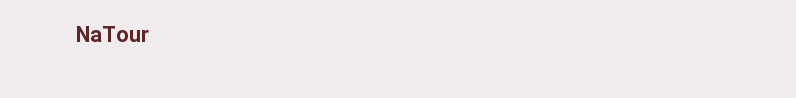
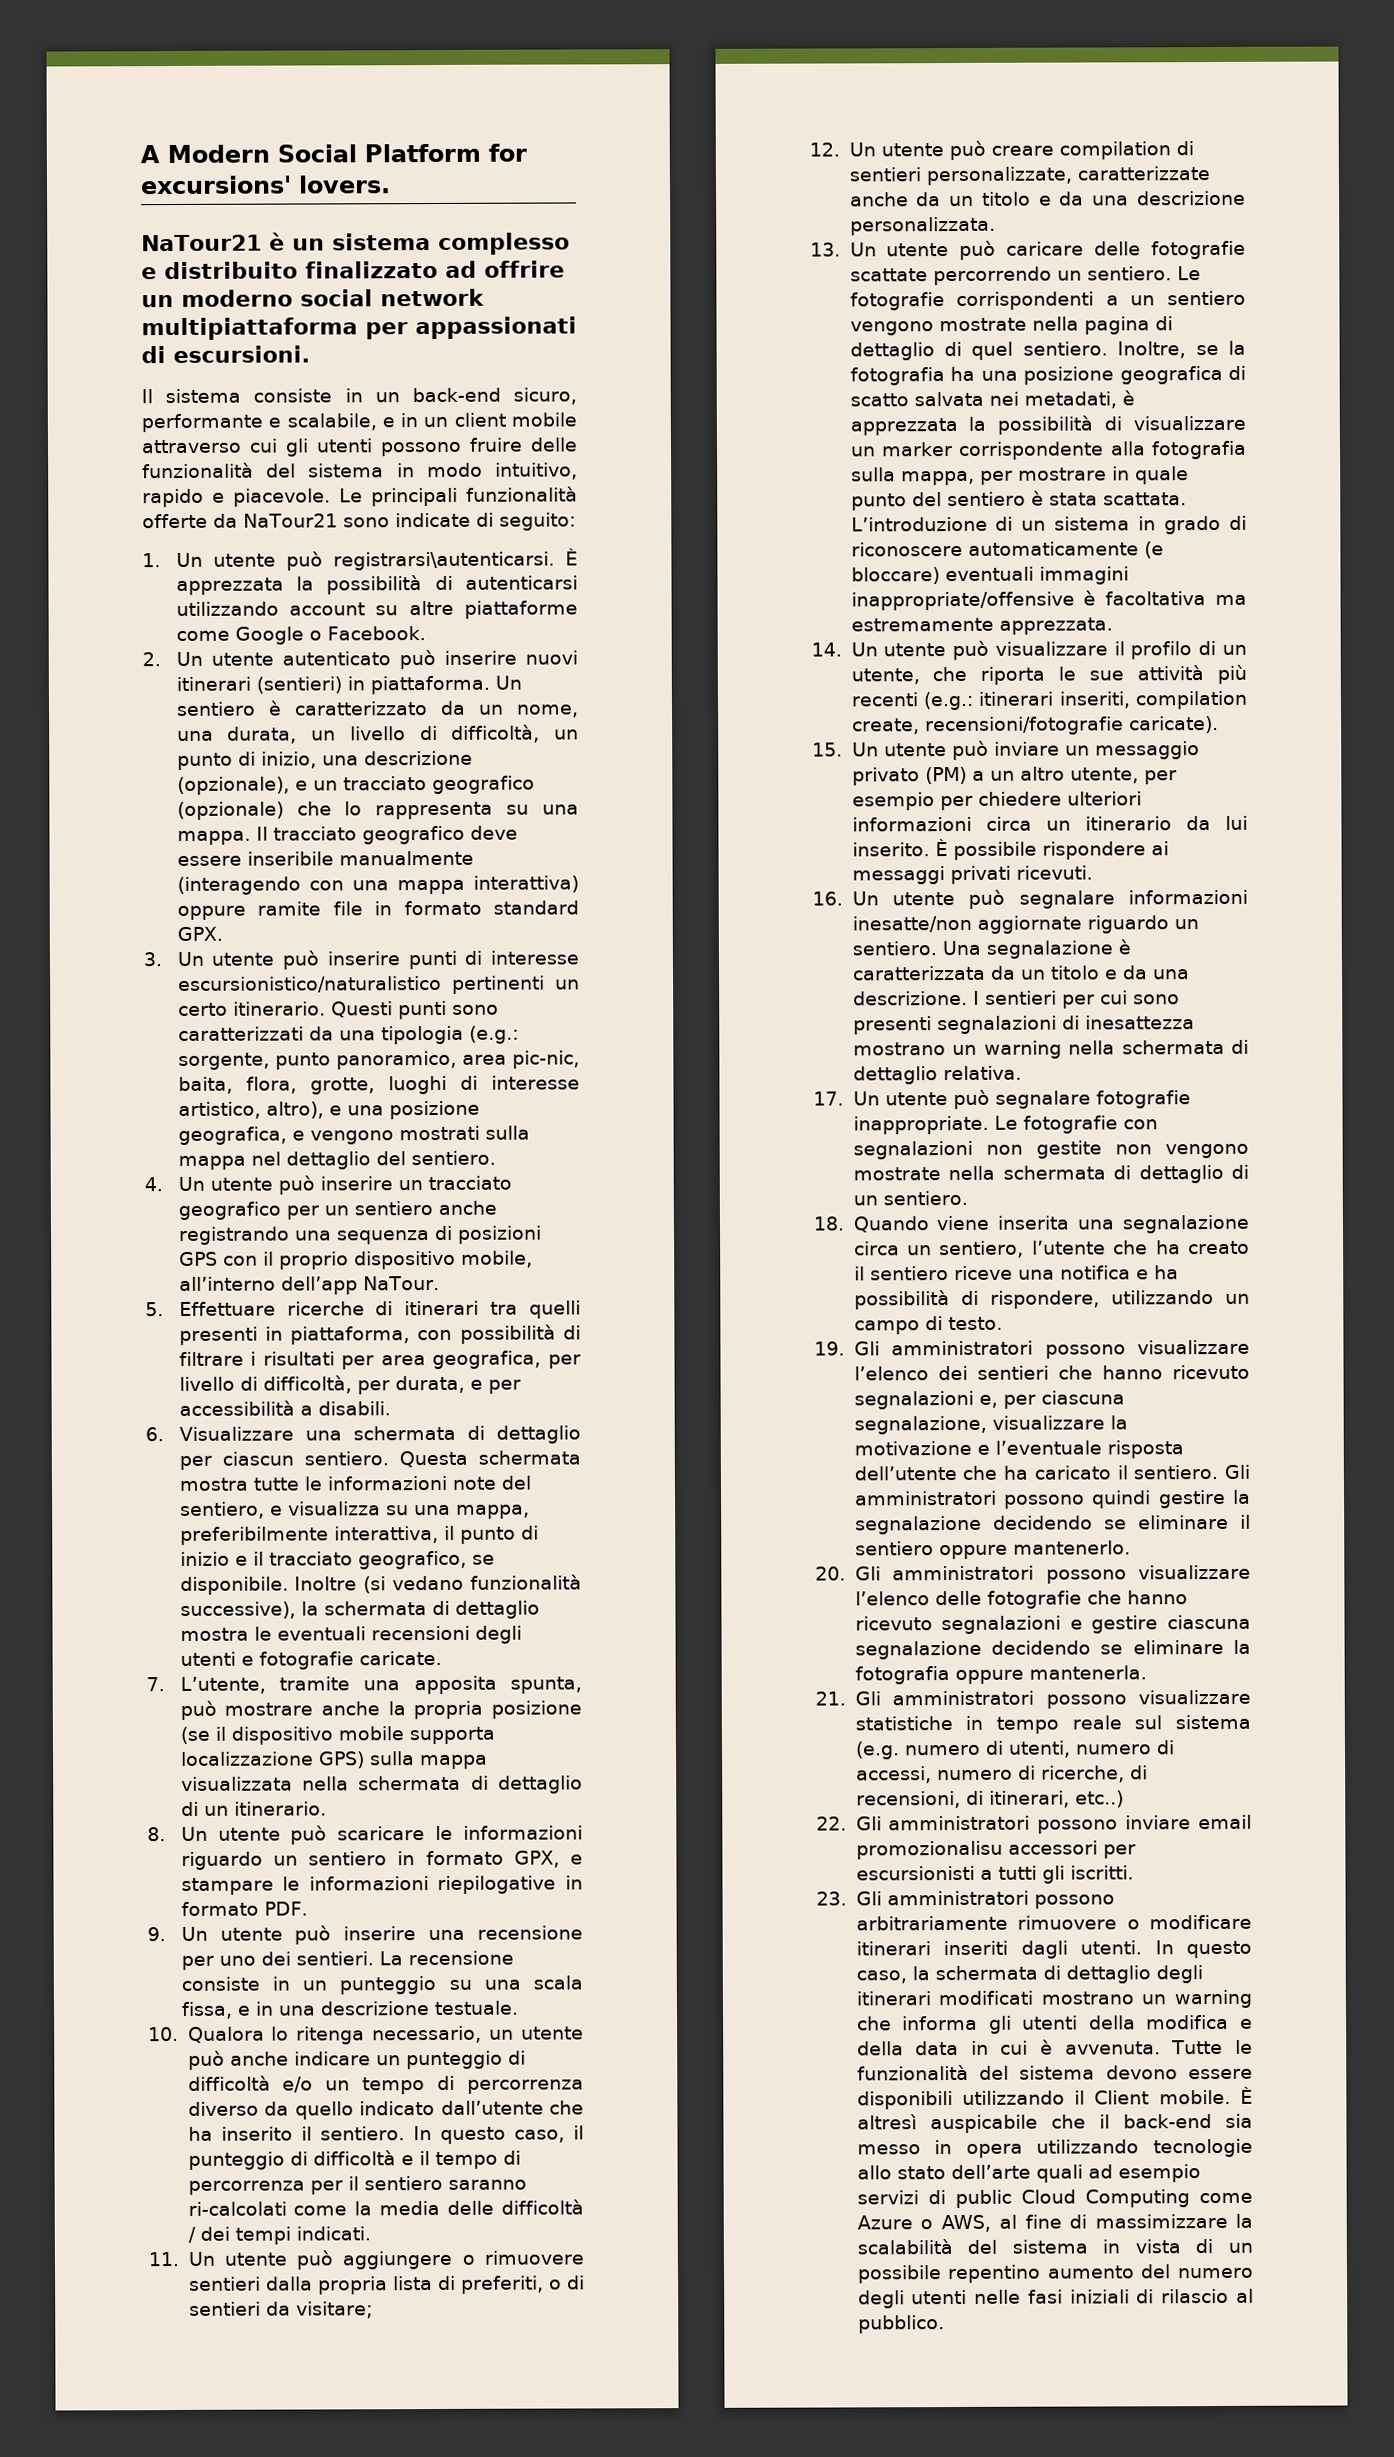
- NaTour
+ A Modern Social Platform for excursions' lovers.
+ NaTour21 è un sistema complesso e distribuito finalizzato ad offrire un moderno social network multipiattaforma per appassionati di escursioni.
+ Il sistema consiste in un back-end sicuro, performante e scalabile, e in un client mobile attraverso cui gli utenti possono fruire delle funzionalità del sistema in modo intuitivo, rapido e piacevole. Le principali funzionalità offerte da NaTour21 sono indicate di seguito:
+ 1. Un utente può registrarsi\autenticarsi. È apprezzata la possibilità di autenticarsi utilizzando account su altre piattaforme come Google o Facebook.
+ 2. Un utente autenticato può inserire nuovi itinerari (sentieri) in piattaforma. Un sentiero è caratterizzato da un nome, una durata, un livello di difficoltà, un punto di inizio, una descrizione (opzionale), e un tracciato geografico (opzionale) che lo rappresenta su una mappa. Il tracciato geografico deve essere inseribile manualmente (interagendo con una mappa interattiva) oppure ramite file in formato standard GPX.
+ 3. Un utente può inserire punti di interesse escursionistico/naturalistico pertinenti un certo itinerario. Questi punti sono caratterizzati da una tipologia (e.g.: sorgente, punto panoramico, area pic-nic, baita, flora, grotte, luoghi di interesse artistico, altro), e una posizione geografica, e vengono mostrati sulla mappa nel dettaglio del sentiero.
+ 4. Un utente può inserire un tracciato geografico per un sentiero anche registrando una sequenza di posizioni GPS con il proprio dispositivo mobile, all’interno dell’app NaTour.
+ 5. Effettuare ricerche di itinerari tra quelli presenti in piattaforma, con possibilità di filtrare i risultati per area geografica, per livello di difficoltà, per durata, e per accessibilità a disabili.
+ 6. Visualizzare una schermata di dettaglio per ciascun sentiero. Questa schermata mostra tutte le informazioni note del sentiero, e visualizza su una mappa, preferibilmente interattiva, il punto di inizio e il tracciato geografico, se disponibile. Inoltre (si vedano funzionalità successive), la schermata di dettaglio mostra le eventuali recensioni degli utenti e fotografie caricate.
+ 7. L’utente, tramite una apposita spunta, può mostrare anche la propria posizione (se il dispositivo mobile supporta localizzazione GPS) sulla mappa visualizzata nella schermata di dettaglio di un itinerario.
+ 8. Un utente può scaricare le informazioni riguardo un sentiero in formato GPX, e stampare le informazioni riepilogative in formato PDF.
+ 9. Un utente può inserire una recensione per uno dei sentieri. La recensione consiste in un punteggio su una scala fissa, e in una descrizione testuale.
+ 10. Qualora lo ritenga necessario, un utente può anche indicare un punteggio di difficoltà e/o un tempo di percorrenza diverso da quello indicato dall’utente che ha inserito il sentiero. In questo caso, il punteggio di difficoltà e il tempo di percorrenza per il sentiero saranno ri-calcolati come la media delle difficoltà / dei tempi indicati.
+ 11. Un utente può aggiungere o rimuovere sentieri dalla propria lista di preferiti, o di sentieri da visitare;
+ 12. Un utente può creare compilation di sentieri personalizzate, caratterizzate anche da un titolo e da una descrizione personalizzata.
+ 13. Un utente può caricare delle fotografie scattate percorrendo un sentiero. Le fotografie corrispondenti a un sentiero vengono mostrate nella pagina di dettaglio di quel sentiero. Inoltre, se la fotografia ha una posizione geografica di scatto salvata nei metadati, è apprezzata la possibilità di visualizzare un marker corrispondente alla fotografia sulla mappa, per mostrare in quale punto del sentiero è stata scattata. L’introduzione di un sistema in grado di riconoscere automaticamente (e bloccare) eventuali immagini inappropriate/offensive è facoltativa ma estremamente apprezzata.
+ 14. Un utente può visualizzare il profilo di un utente, che riporta le sue attività più recenti (e.g.: itinerari inseriti, compilation create, recensioni/fotografie caricate).
+ 15. Un utente può inviare un messaggio privato (PM) a un altro utente, per esempio per chiedere ulteriori informazioni circa un itinerario da lui inserito. È possibile rispondere ai messaggi privati ricevuti.
+ 16. Un utente può segnalare informazioni inesatte/non aggiornate riguardo un sentiero. Una segnalazione è caratterizzata da un titolo e da una descrizione. I sentieri per cui sono presenti segnalazioni di inesattezza mostrano un warning nella schermata di dettaglio relativa.
+ 17. Un utente può segnalare fotografie inappropriate. Le fotografie con segnalazioni non gestite non vengono mostrate nella schermata di dettaglio di un sentiero.
+ 18. Quando viene inserita una segnalazione circa un sentiero, l’utente che ha creato il sentiero riceve una notifica e ha possibilità di rispondere, utilizzando un campo di testo.
+ 19. Gli amministratori possono visualizzare l’elenco dei sentieri che hanno ricevuto segnalazioni e, per ciascuna segnalazione, visualizzare la motivazione e l’eventuale risposta dell’utente che ha caricato il sentiero. Gli amministratori possono quindi gestire la segnalazione decidendo se eliminare il sentiero oppure mantenerlo.
+ 20. Gli amministratori possono visualizzare l’elenco delle fotografie che hanno ricevuto segnalazioni e gestire ciascuna segnalazione decidendo se eliminare la fotografia oppure mantenerla.
+ 21. Gli amministratori possono visualizzare statistiche in tempo reale sul sistema (e.g. numero di utenti, numero di accessi, numero di ricerche, di recensioni, di itinerari, etc..)
+ 22. Gli amministratori possono inviare email promozionalisu accessori per escursionisti a tutti gli iscritti.
+ 23. Gli amministratori possono arbitrariamente rimuovere o modificare itinerari inseriti dagli utenti. In questo caso, la schermata di dettaglio degli itinerari modificati mostrano un warning che informa gli utenti della modifica e della data in cui è avvenuta. Tutte le funzionalità del sistema devono essere disponibili utilizzando il Client mobile. È altresì auspicabile che il back-end sia messo in opera utilizzando tecnologie allo stato dell’arte quali ad esempio servizi di public Cloud Computing come Azure o AWS, al fine di massimizzare la scalabilità del sistema in vista di un possibile repentino aumento del numero degli utenti nelle fasi iniziali di rilascio al pubblico.

